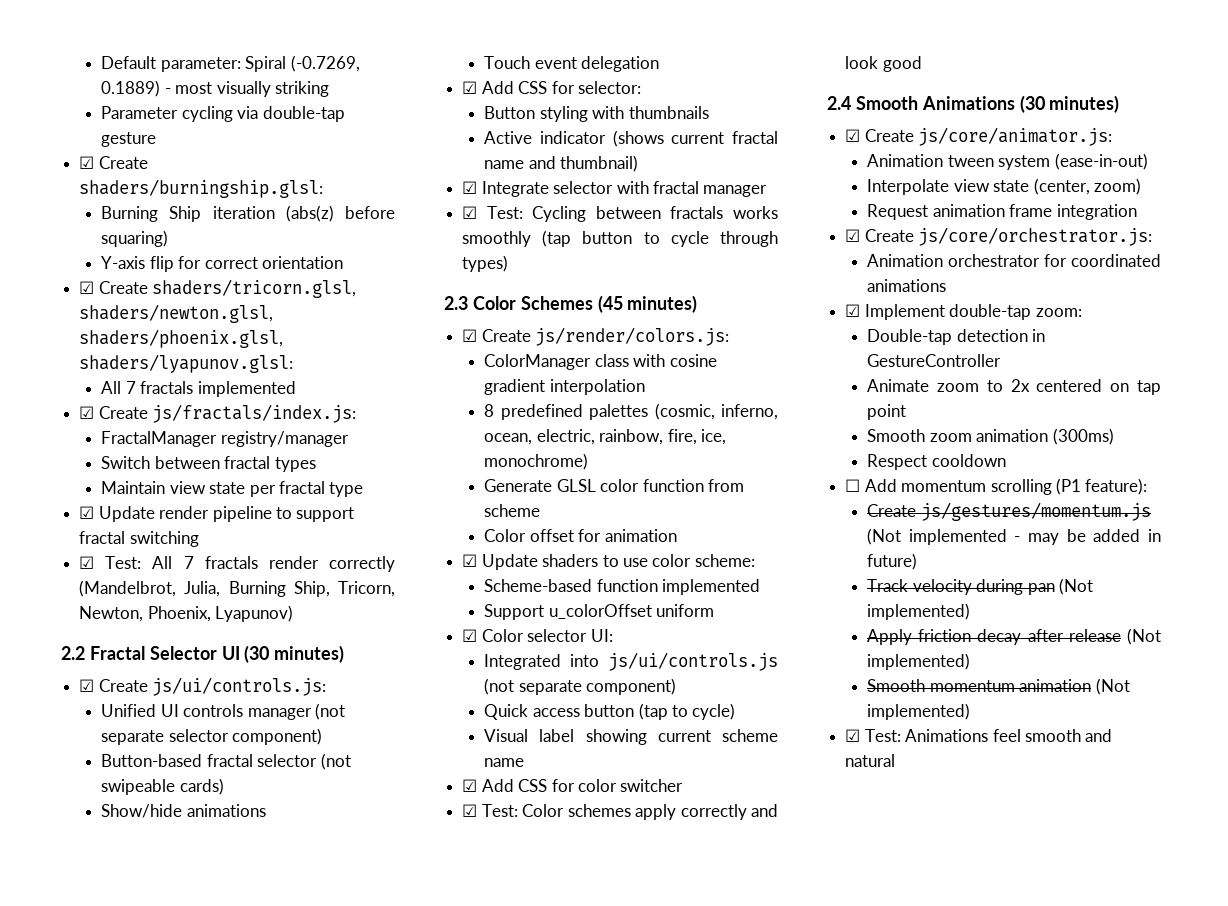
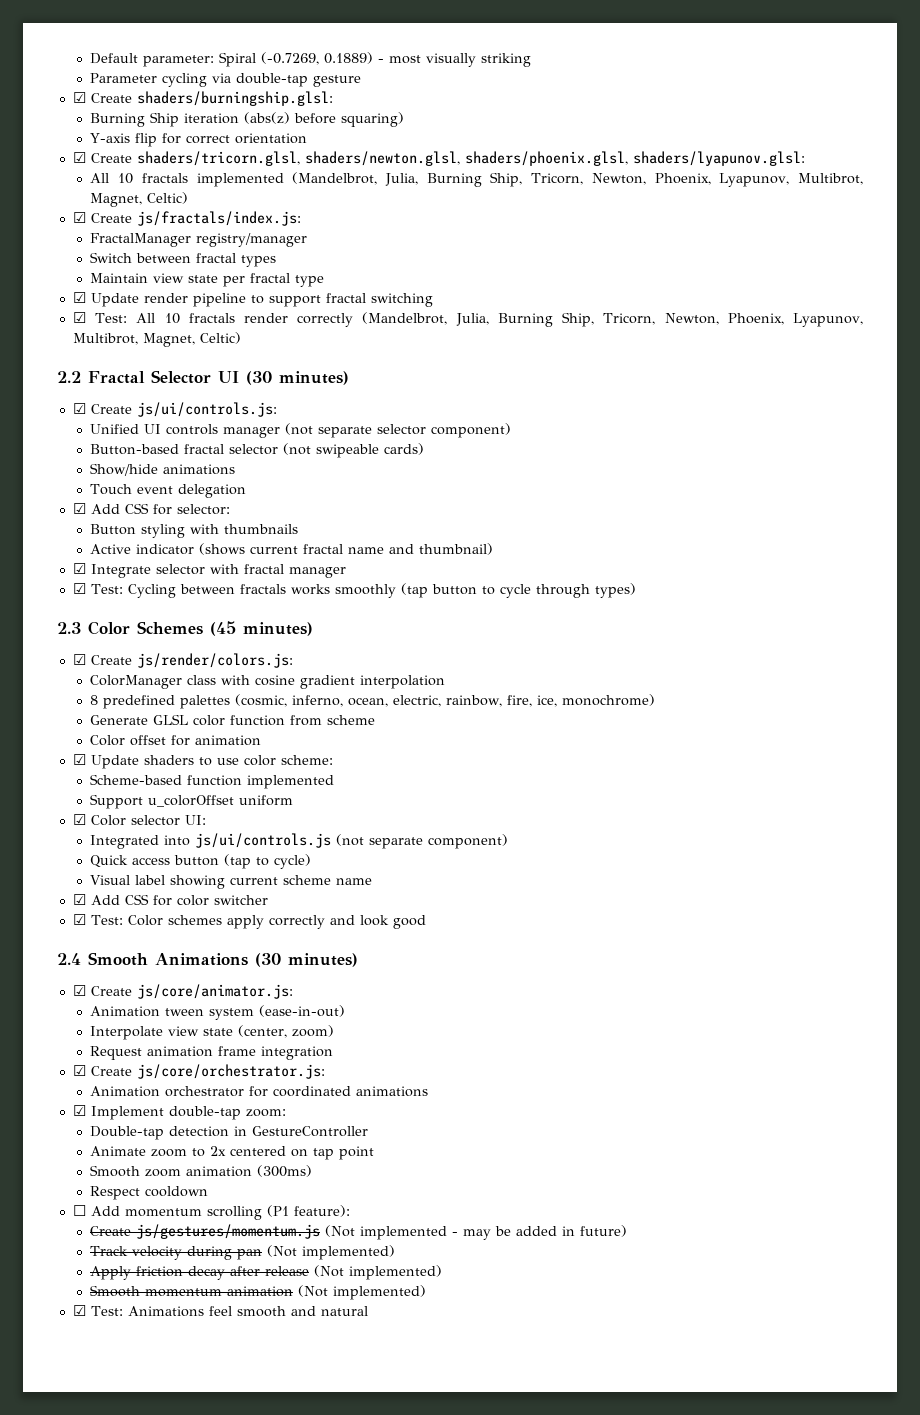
- All 7 fractals implemented
+ All 10 fractals implemented (Mandelbrot, Julia, Burning Ship, Tricorn, Newton, Phoenix, Lyapunov, Multibrot, Magnet, Celtic)
- ☑ Test: All 7 fractals render correctly (Mandelbrot, Julia, Burning Ship, Tricorn, Newton, Phoenix, Lyapunov)
+ ☑ Test: All 10 fractals render correctly (Mandelbrot, Julia, Burning Ship, Tricorn, Newton, Phoenix, Lyapunov, Multibrot, Magnet, Celtic)

